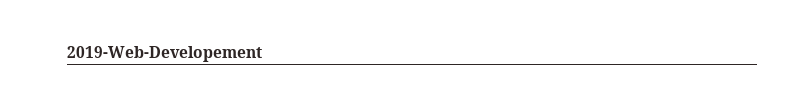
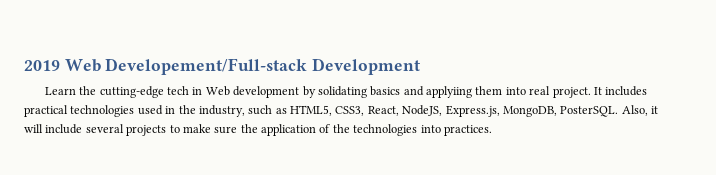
- 2019-Web-Developement
+ 2019 Web Developement/Full-stack Development
+ Learn the cutting-edge tech in Web development by solidating basics and applyiing them into real project. It includes practical technologies used in the industry, such as HTML5, CSS3, React, NodeJS, Express.js, MongoDB, PosterSQL. Also, it will include several projects to make sure the application of the technologies into practices.

